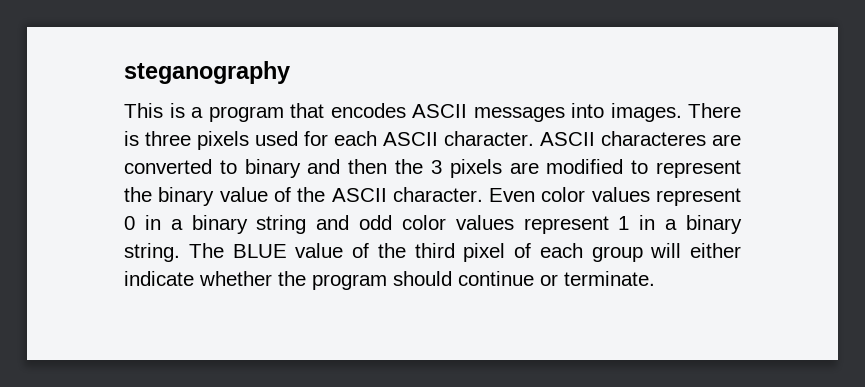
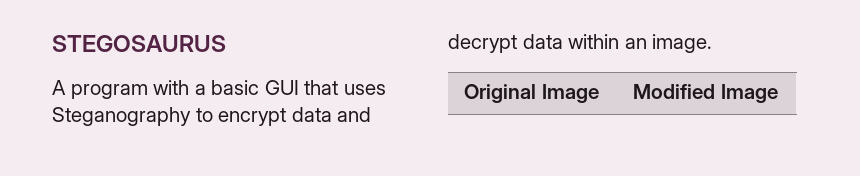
- steganography
- This is a program that encodes ASCII messages into images. There is three pixels used for each ASCII character. ASCII characteres are converted to binary and then the 3 pixels are modified to represent the binary value of the ASCII character. Even color values represent 0 in a binary string and odd color values represent 1 in a binary string. The BLUE value of the third pixel of each group will either indicate whether the program should continue or terminate.
+ STEGOSAURUS
+ A program with a basic GUI that uses Steganography to encrypt data and decrypt data within an image.
+ Original Image | Modified Image

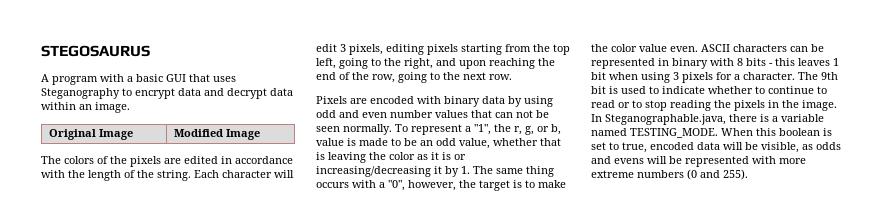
+ The colors of the pixels are edited in accordance with the length of the string. Each character will edit 3 pixels, editing pixels starting from the top left, going to the right, and upon reaching the end of the row, going to the next row.
+ Pixels are encoded with binary data by using odd and even number values that can not be seen normally. To represent a "1", the r, g, or b, value is made to be an odd value, whether that is leaving the color as it is or increasing/decreasing it by 1. The same thing occurs with a "0", however, the target is to make the color value even. ASCII characters can be represented in binary with 8 bits - this leaves 1 bit when using 3 pixels for a character. The 9th bit is used to indicate whether to continue to read or to stop reading the pixels in the image. In Steganographable.java, there is a variable named TESTING_MODE. When this boolean is set to true, encoded data will be visible, as odds and evens will be represented with more extreme numbers (0 and 255).

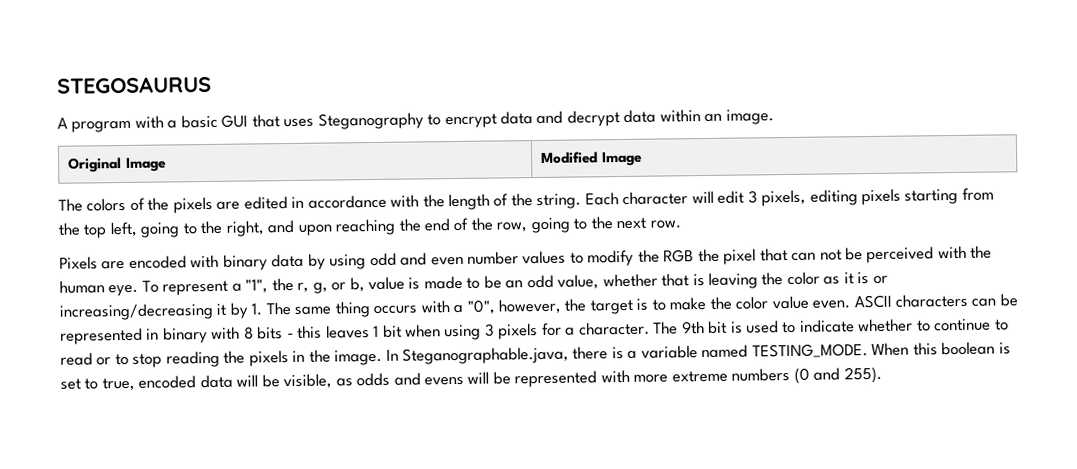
- Pixels are encoded with binary data by using odd and even number values that can not be seen normally.
+ Pixels are encoded with binary data by using odd and even number values to modify the RGB the pixel that can not be perceived with the human eye.

